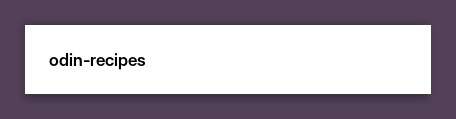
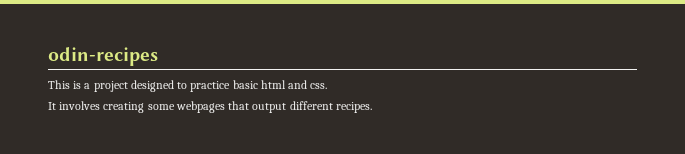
+ This is a project designed to practice basic html and css.
+ It involves creating some webpages that output different recipes.

